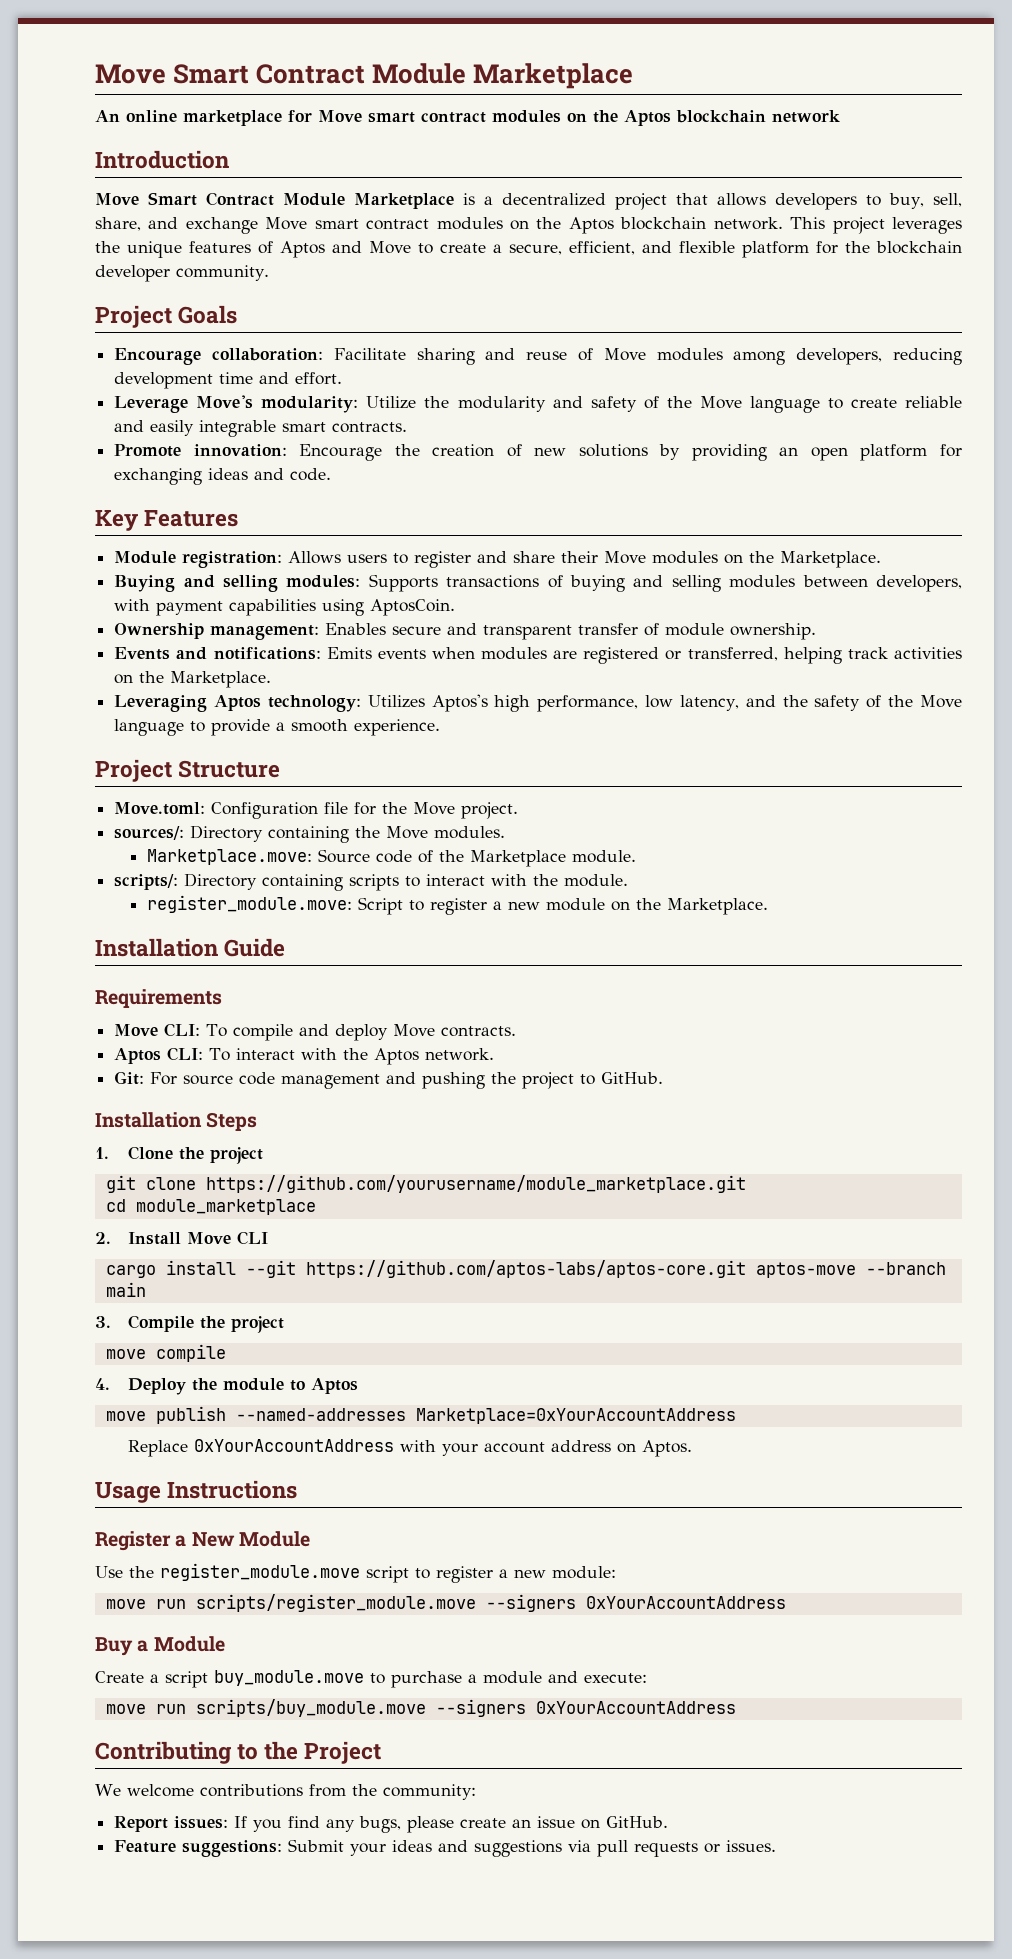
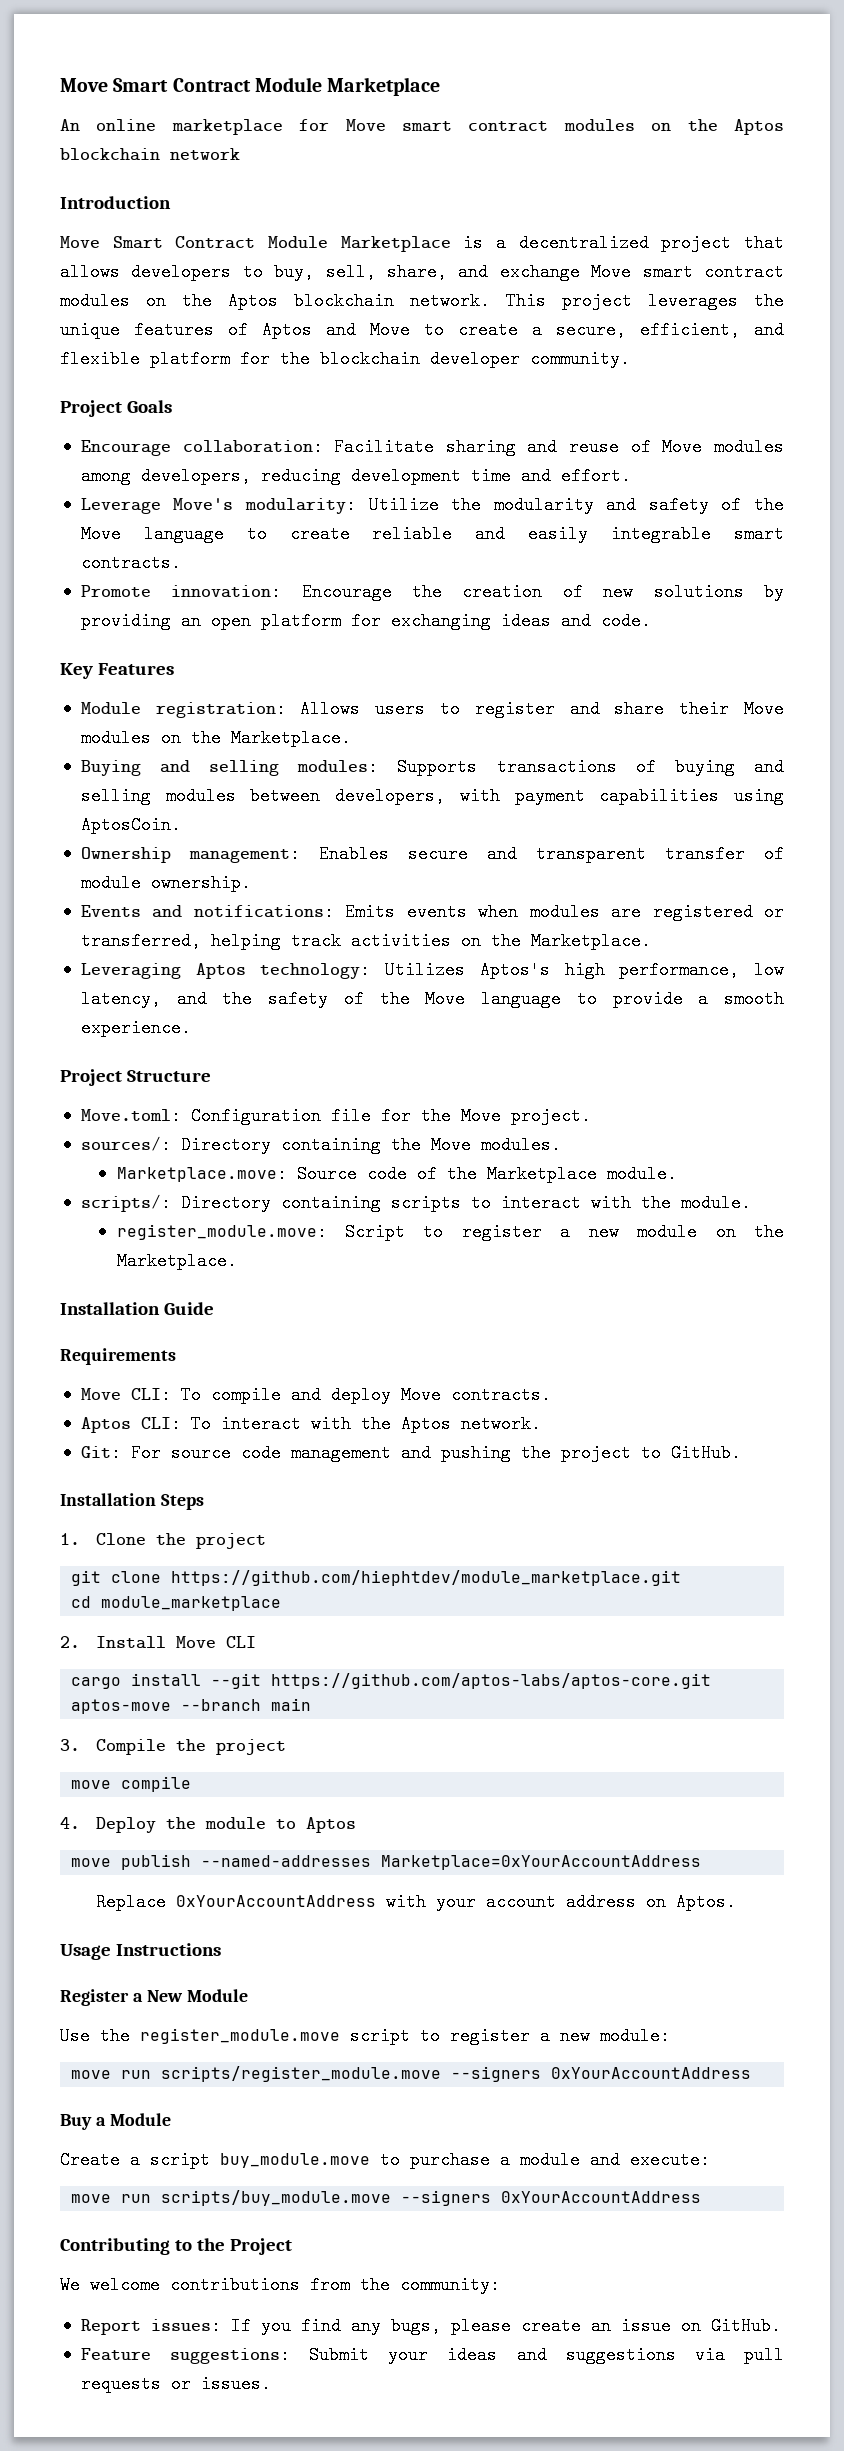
- git clone https://github.com/yourusername/module_marketplace.git
+ git clone https://github.com/hiephtdev/module_marketplace.git

